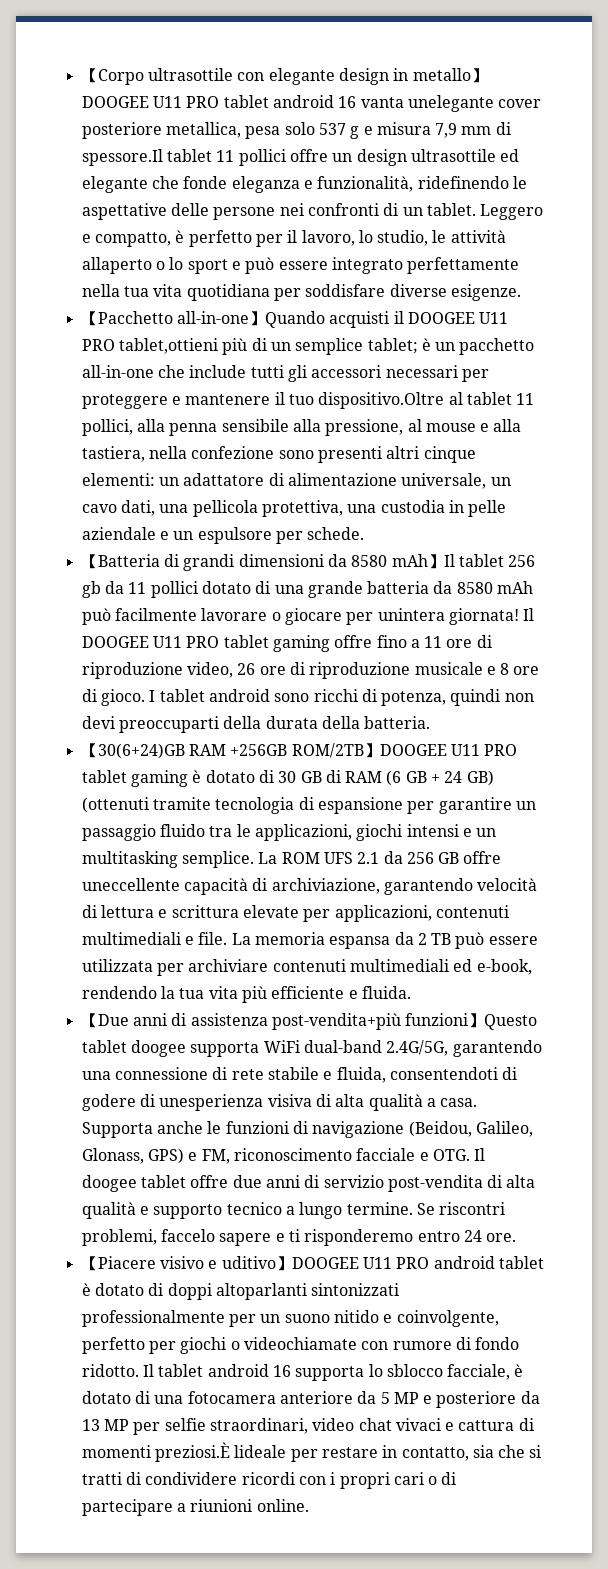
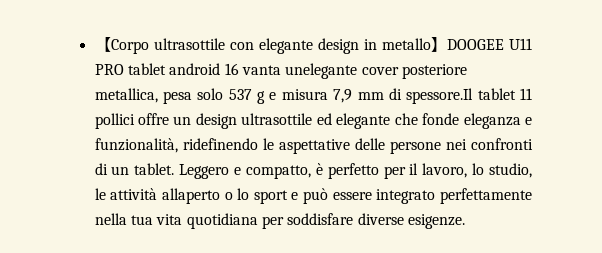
- 【Pacchetto all-in-one】Quando acquisti il DOOGEE U11 PRO tablet,ottieni più di un semplice tablet; è un pacchetto all-in-one che include tutti gli accessori necessari per proteggere e mantenere il tuo dispositivo.Oltre al tablet 11 pollici, alla penna sensibile alla pressione, al mouse e alla tastiera, nella confezione sono presenti altri cinque elementi: un adattatore di alimentazione universale, un cavo dati, una pellicola protettiva, una custodia in pelle aziendale e un espulsore per schede.
- 【Batteria di grandi dimensioni da 8580 mAh】Il tablet 256 gb da 11 pollici dotato di una grande batteria da 8580 mAh può facilmente lavorare o giocare per unintera giornata! Il DOOGEE U11 PRO tablet gaming offre fino a 11 ore di riproduzione video, 26 ore di riproduzione musicale e 8 ore di gioco. I tablet android sono ricchi di potenza, quindi non devi preoccuparti della durata della batteria.
- 【30(6+24)GB RAM +256GB ROM/2TB】DOOGEE U11 PRO tablet gaming è dotato di 30 GB di RAM (6 GB + 24 GB) (ottenuti tramite tecnologia di espansione per garantire un passaggio fluido tra le applicazioni, giochi intensi e un multitasking semplice. La ROM UFS 2.1 da 256 GB offre uneccellente capacità di archiviazione, garantendo velocità di lettura e scrittura elevate per applicazioni, contenuti multimediali e file. La memoria espansa da 2 TB può essere utilizzata per archiviare contenuti multimediali ed e-book, rendendo la tua vita più efficiente e fluida.
- 【Due anni di assistenza post-vendita+più funzioni】Questo tablet doogee supporta WiFi dual-band 2.4G/5G, garantendo una connessione di rete stabile e fluida, consentendoti di godere di unesperienza visiva di alta qualità a casa. Supporta anche le funzioni di navigazione (Beidou, Galileo, Glonass, GPS) e FM, riconoscimento facciale e OTG. Il doogee tablet offre due anni di servizio post-vendita di alta qualità e supporto tecnico a lungo termine. Se riscontri problemi, faccelo sapere e ti risponderemo entro 24 ore.
- 【Piacere visivo e uditivo】DOOGEE U11 PRO android tablet è dotato di doppi altoparlanti sintonizzati professionalmente per un suono nitido e coinvolgente, perfetto per giochi o videochiamate con rumore di fondo ridotto. Il tablet android 16 supporta lo sblocco facciale, è dotato di una fotocamera anteriore da 5 MP e posteriore da 13 MP per selfie straordinari, video chat vivaci e cattura di momenti preziosi.È lideale per restare in contatto, sia che si tratti di condividere ricordi con i propri cari o di partecipare a riunioni online.

